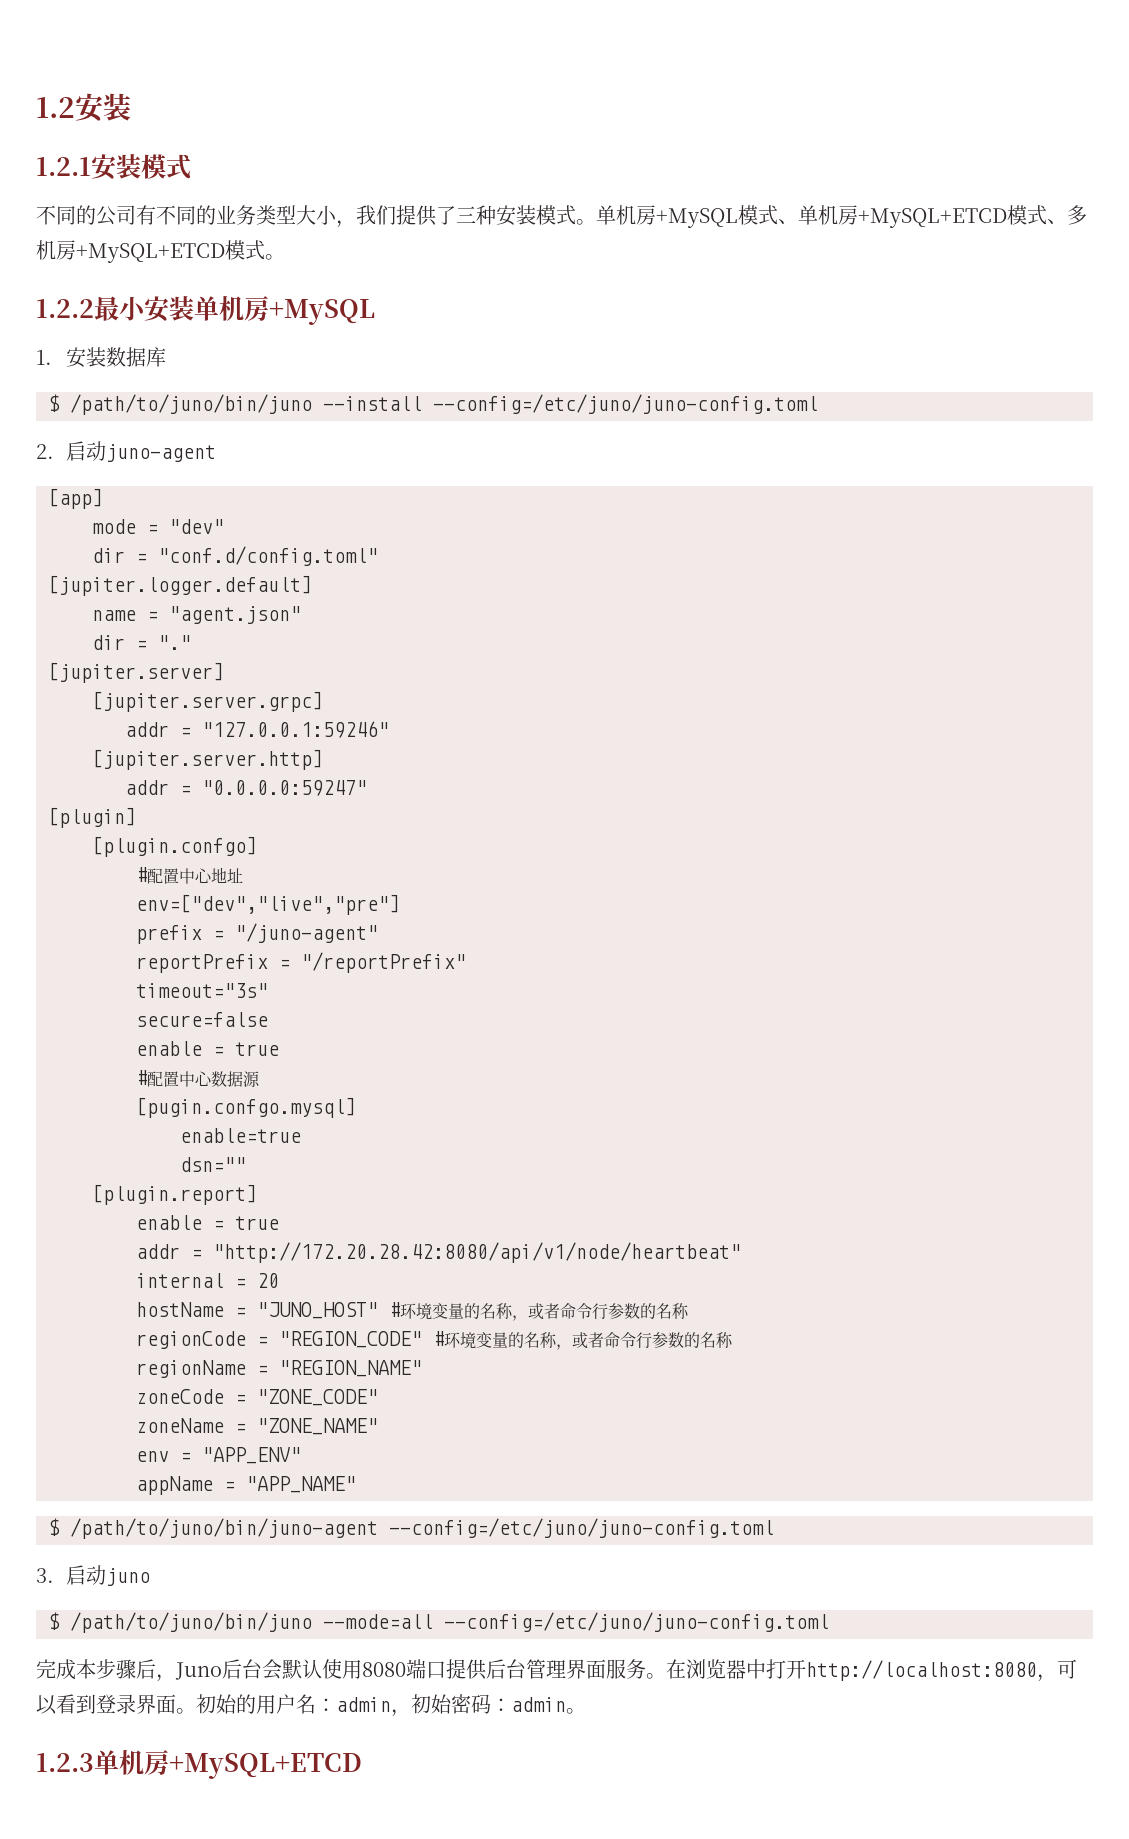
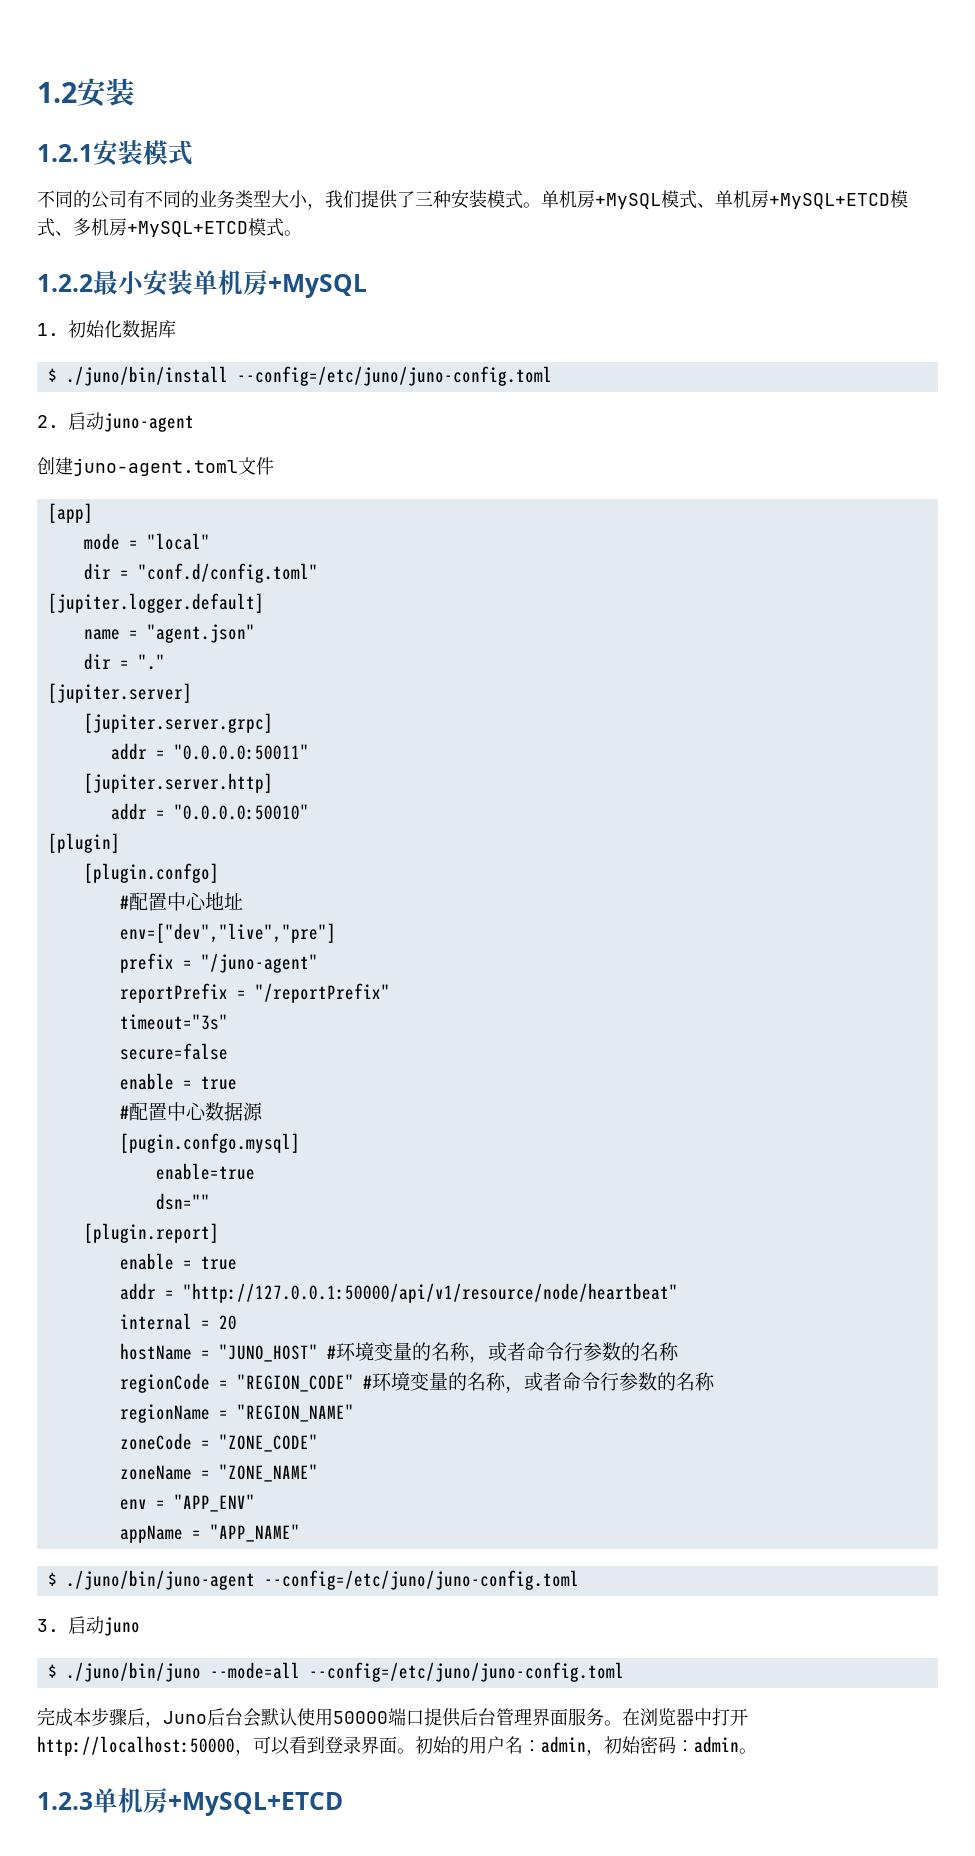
- 1.安装数据库
+ 1.初始化数据库
- $ /path/to/juno/bin/juno --install --config=/etc/juno/juno-config.toml
+ $ ./juno/bin/install --config=/etc/juno/juno-config.toml
+ 创建juno-agent.toml文件
- mode = "dev"
+ mode = "local"
- addr = "127.0.0.1:59246"
+ addr = "0.0.0.0:50011"
- addr = "0.0.0.0:59247"
+ addr = "0.0.0.0:50010"
- addr = "http://172.20.28.42:8080/api/v1/node/heartbeat"
+ addr = "http://127.0.0.1:50000/api/v1/resource/node/heartbeat"
- $ /path/to/juno/bin/juno-agent --config=/etc/juno/juno-config.toml
+ $ ./juno/bin/juno-agent --config=/etc/juno/juno-config.toml
- $ /path/to/juno/bin/juno --mode=all --config=/etc/juno/juno-config.toml
+ $ ./juno/bin/juno --mode=all --config=/etc/juno/juno-config.toml
- 完成本步骤后，Juno后台会默认使用8080端口提供后台管理界面服务。
+ 完成本步骤后，Juno后台会默认使用50000端口提供后台管理界面服务。
- 在浏览器中打开http://localhost:8080，可以看到登录界面。
+ 在浏览器中打开http://localhost:50000，可以看到登录界面。

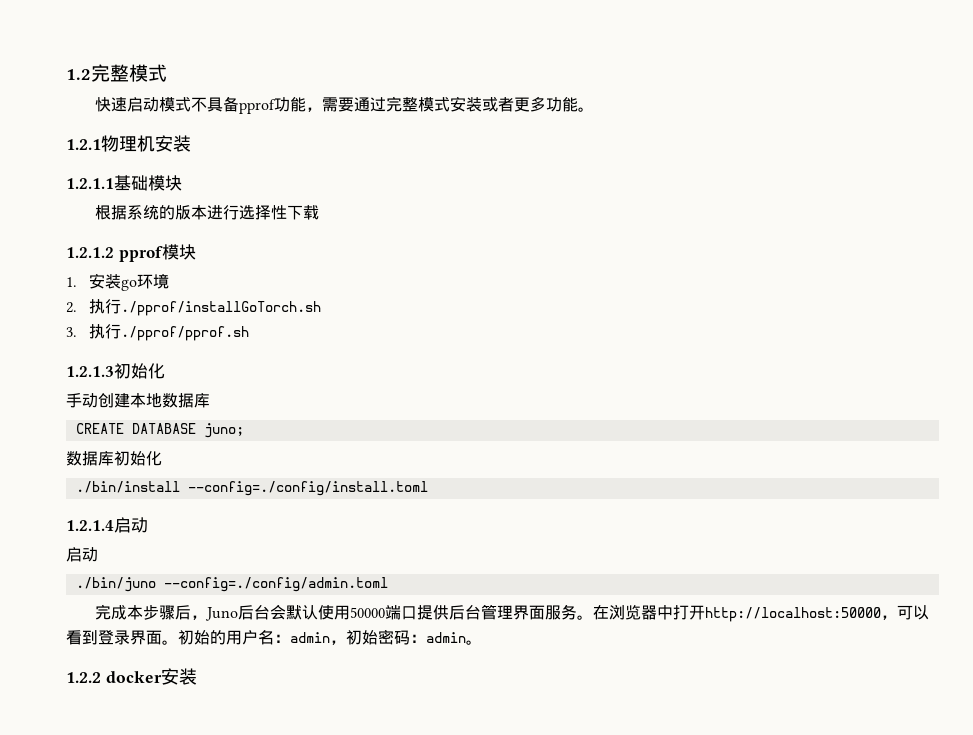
- 1.2安装
- 1.2.1安装模式
- 不同的公司有不同的业务类型大小，我们提供了三种安装模式。单机房+MySQL模式、单机房+MySQL+ETCD模式、多机房+MySQL+ETCD模式。
- 1.2.2最小安装单机房+MySQL
- 1.初始化数据库
+ 1.2完整模式
+ 快速启动模式不具备pprof功能，需要通过完整模式安装或者更多功能。
+ 1.2.1物理机安装
+ 1.2.1.1基础模块
+ 根据系统的版本进行选择性下载
+ 1.2.1.2 pprof模块
+ 1.安装go环境
+ 2.执行./pprof/installGoTorch.sh
+ 3.执行./pprof/pprof.sh
+ 1.2.1.3初始化
+ 手动创建本地数据库
- $ ./juno/bin/install --config=/etc/juno/juno-config.toml
- 2.启动juno-agent
- 创建juno-agent.toml文件
- [app]
- mode = "local"
- dir = "conf.d/config.toml"
- [jupiter.logger.default]
- name = "agent.json"
- dir = "."
- [jupiter.server]
- [jupiter.server.grpc]
- addr = "0.0.0.0:50011"
- [jupiter.server.http]
- addr = "0.0.0.0:50010"
- [plugin]
- [plugin.confgo]
- #配置中心地址
- env=["dev","live","pre"]
- prefix = "/juno-agent"
- reportPrefix = "/reportPrefix"
- timeout="3s"
- secure=false
- enable = true
- #配置中心数据源
- [pugin.confgo.mysql]
- enable=true
- dsn=""
- [plugin.report]
- enable = true
- addr = "http://127.0.0.1:50000/api/v1/resource/node/heartbeat"
- internal = 20
- hostName = "JUNO_HOST" #环境变量的名称，或者命令行参数的名称
- regionCode = "REGION_CODE" #环境变量的名称，或者命令行参数的名称
- regionName = "REGION_NAME"
- zoneCode = "ZONE_CODE"
- zoneName = "ZONE_NAME"
- env = "APP_ENV"
- appName = "APP_NAME"
- $ ./juno/bin/juno-agent --config=/etc/juno/juno-config.toml
- 3.启动juno
- $ ./juno/bin/juno --mode=all --config=/etc/juno/juno-config.toml
+ CREATE DATABASE juno;
+ 数据库初始化
+ ./bin/install --config=./config/install.toml
+ 1.2.1.4启动
+ 启动
+ ./bin/juno --config=./config/admin.toml
- 1.2.3单机房+MySQL+ETCD
+ 1.2.2 docker安装

